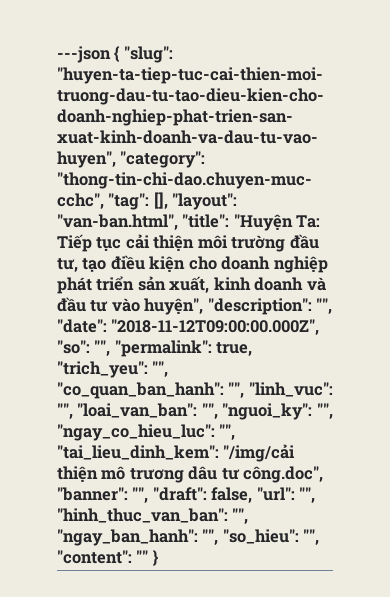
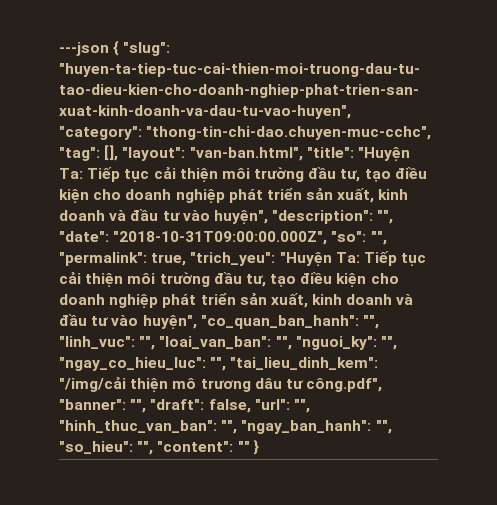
- "2018-11-12T09:00:00.000Z", "so":
+ "2018-10-31T09:00:00.000Z", "so":
- "", "co_quan_ban_hanh":
+ "Huyện Ta: Tiếp tục cải thiện môi trường đầu tư, tạo điều kiện cho doanh nghiệp phát triển sản xuất, kinh doanh và đầu tư vào huyện", "co_quan_ban_hanh":
- "/img/cải thiện mô trương dâu tư công.doc", "banner":
+ "/img/cải thiện mô trương dâu tư công.pdf", "banner":

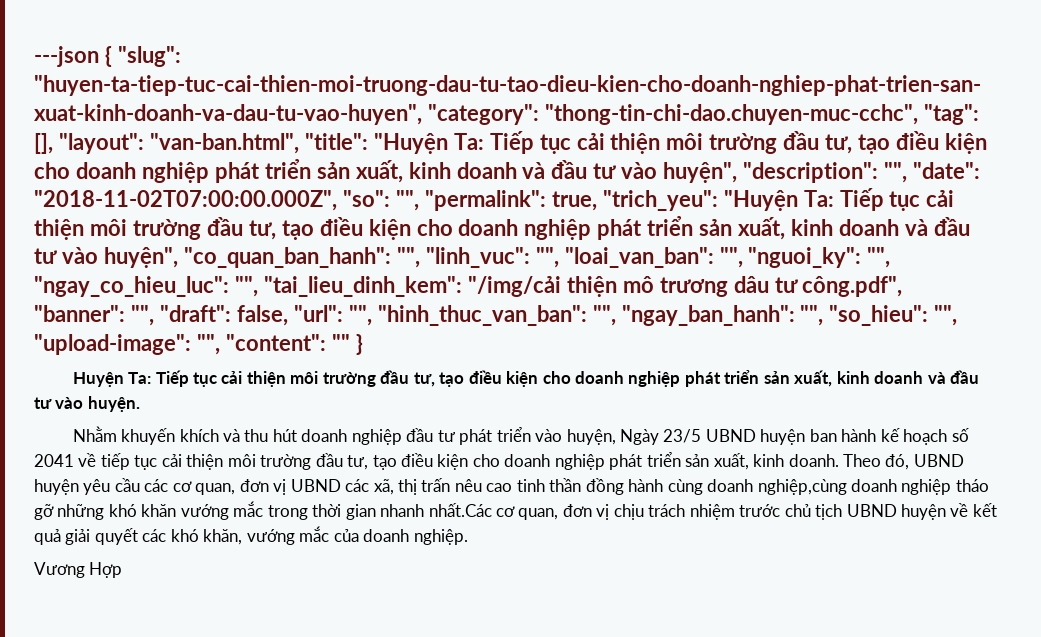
- "2018-10-31T09:00:00.000Z", "so":
+ "2018-11-02T07:00:00.000Z", "so":
- "", "content":
+ "", "upload-image": "", "content":
+ Huyện Ta: Tiếp tục cải thiện môi trường đầu tư, tạo điều kiện cho doanh nghiệp phát triển sản xuất, kinh doanh và đầu tư vào huyện.
+ Nhằm khuyến khích và thu hút doanh nghiệp đầu tư phát triển vào huyện, Ngày 23/5 UBND huyện ban hành kế hoạch số 2041 về tiếp tục cải thiện môi trường đầu tư, tạo điều kiện cho doanh nghiệp phát triển sản xuất, kinh doanh. Theo đó, UBND huyện yêu cầu các cơ quan, đơn vị UBND các xã, thị trấn nêu cao tinh thần đồng hành cùng doanh nghiệp,cùng doanh nghiệp tháo gỡ những khó khăn vướng mắc trong thời gian nhanh nhất.Các cơ quan, đơn vị chịu trách nhiệm trước chủ tịch UBND huyện về kết quả giải quyết các khó khăn, vướng mắc của doanh nghiệp.
+ Vương Hợp

